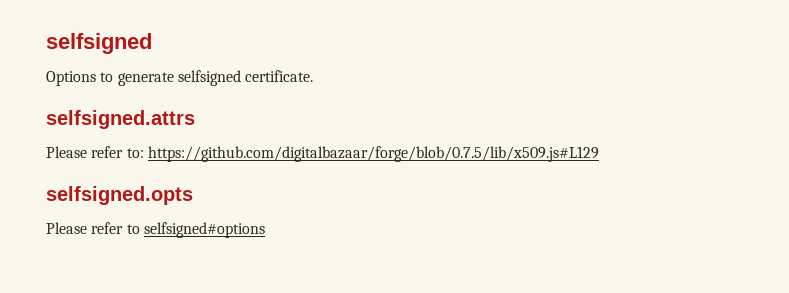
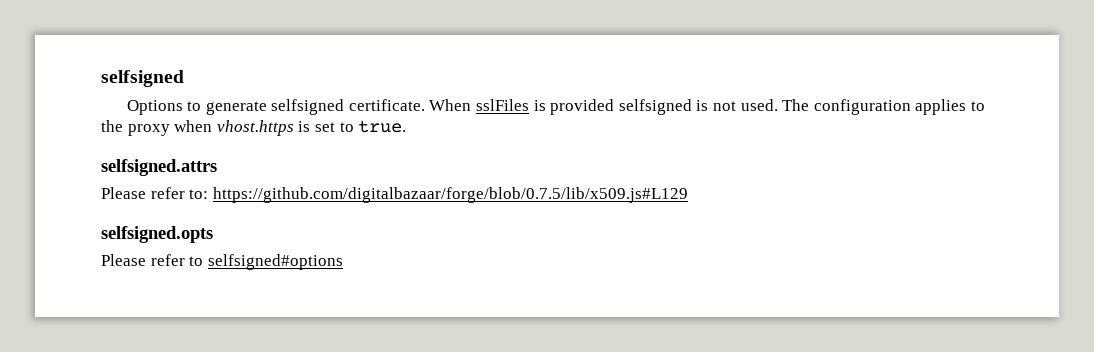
+ When sslFiles is provided selfsigned is not used. The configuration applies to the proxy when vhost.https is set to true.

